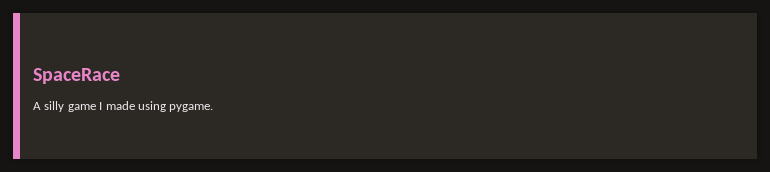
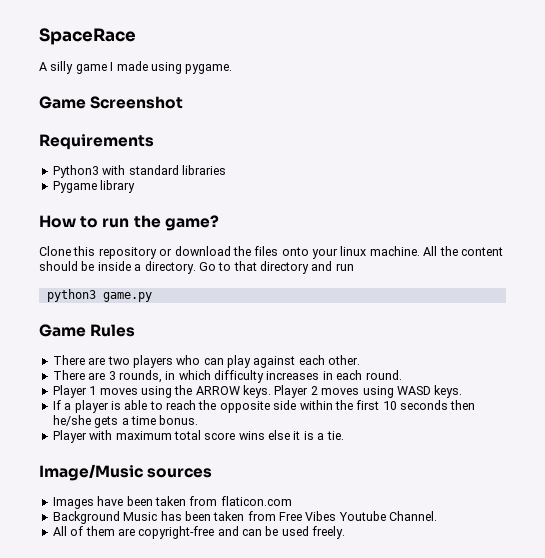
+ Game Screenshot
+ Requirements
+ Python3 with standard libraries
+ Pygame library
+ How to run the game?
+ Clone this repository or download the files onto your linux machine. All the content should be inside a directory. Go to that directory and run
+ python3 game.py
+ Game Rules
+ There are two players who can play against each other.
+ There are 3 rounds, in which difficulty increases in each round.
+ Player 1 moves using the ARROW keys. Player 2 moves using WASD keys.
+ If a player is able to reach the opposite side within the first 10 seconds then he/she gets a time bonus.
+ Player with maximum total score wins else it is a tie.
+ Image/Music sources
+ Images have been taken from flaticon.com
+ Background Music has been taken from Free Vibes Youtube Channel.
+ All of them are copyright-free and can be used freely.

